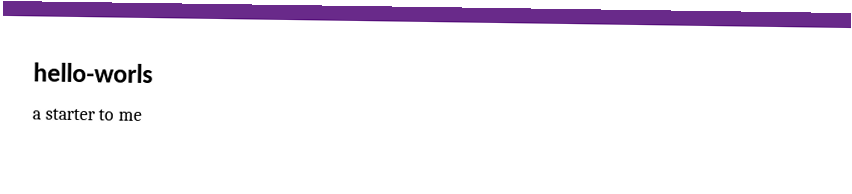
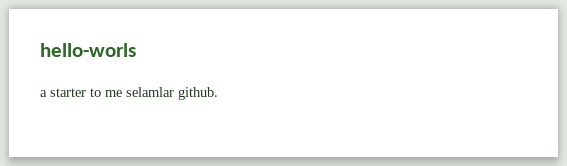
- a starter to me
+ a starter to me selamlar github.

